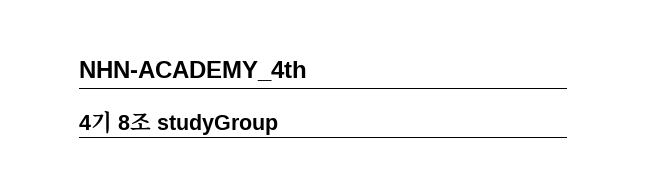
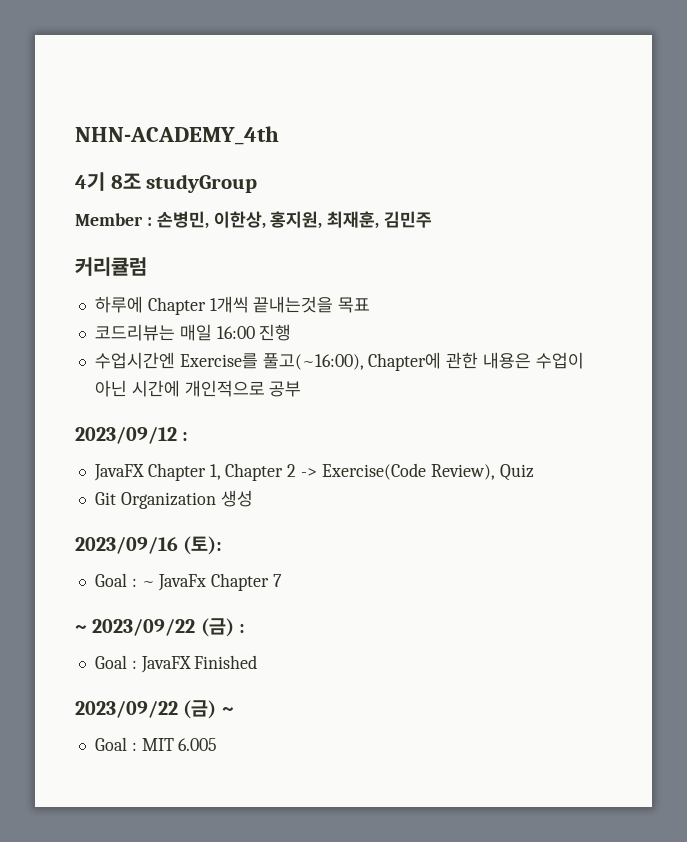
+ Member : 손병민, 이한상, 홍지원, 최재훈, 김민주
+ 커리큘럼
+ 하루에 Chapter 1개씩 끝내는것을 목표
+ 코드리뷰는 매일 16:00 진행
+ 수업시간엔 Exercise를 풀고(~16:00), Chapter에 관한 내용은 수업이 아닌 시간에 개인적으로 공부
+ 2023/09/12 :
+ JavaFX Chapter 1, Chapter 2 -> Exercise(Code Review), Quiz
+ Git Organization 생성
+ 2023/09/16 (토):
+ Goal : ~ JavaFx Chapter 7
+ ~ 2023/09/22 (금) :
+ Goal : JavaFX Finished
+ 2023/09/22 (금) ~
+ Goal : MIT 6.005

